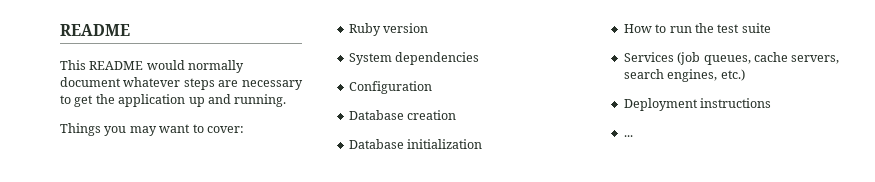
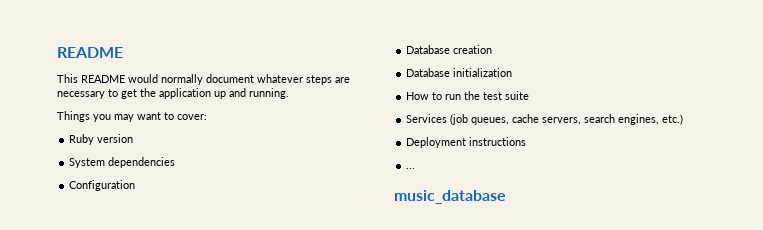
+ music_database

